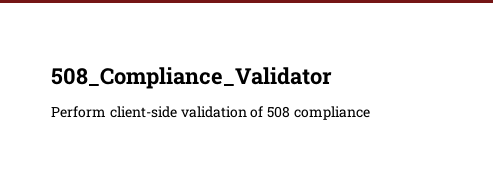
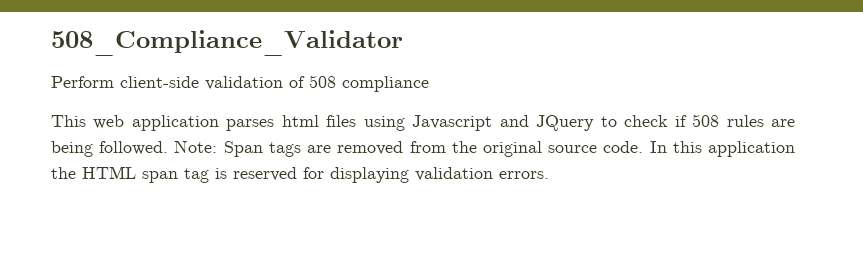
+ This web application parses html files using Javascript and JQuery to check if 508 rules are being followed. Note: Span tags are removed from the original source code. In this application the HTML span tag is reserved for displaying validation errors.

